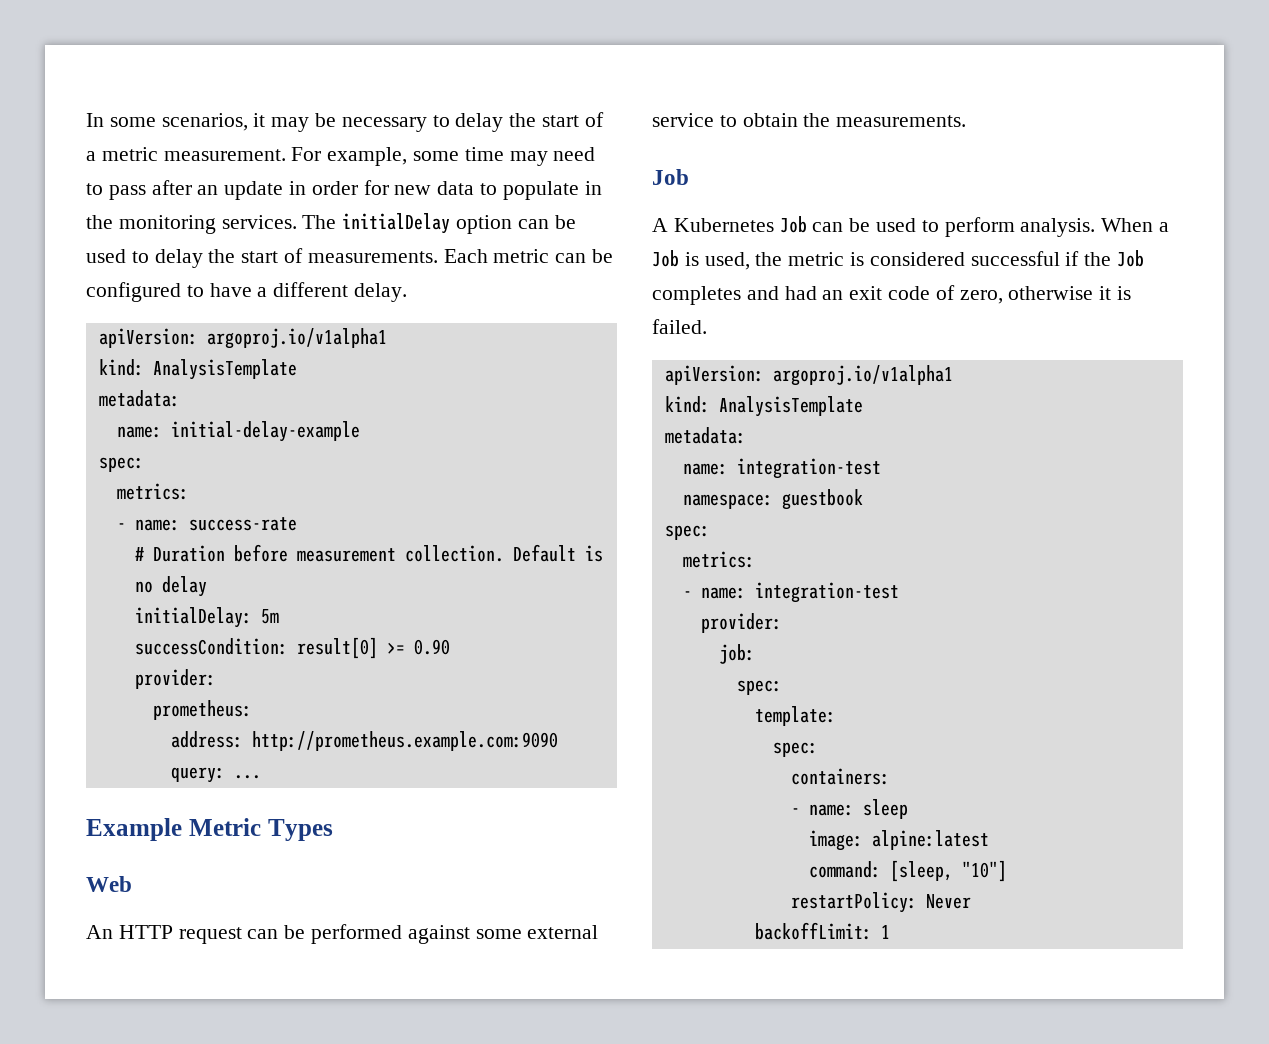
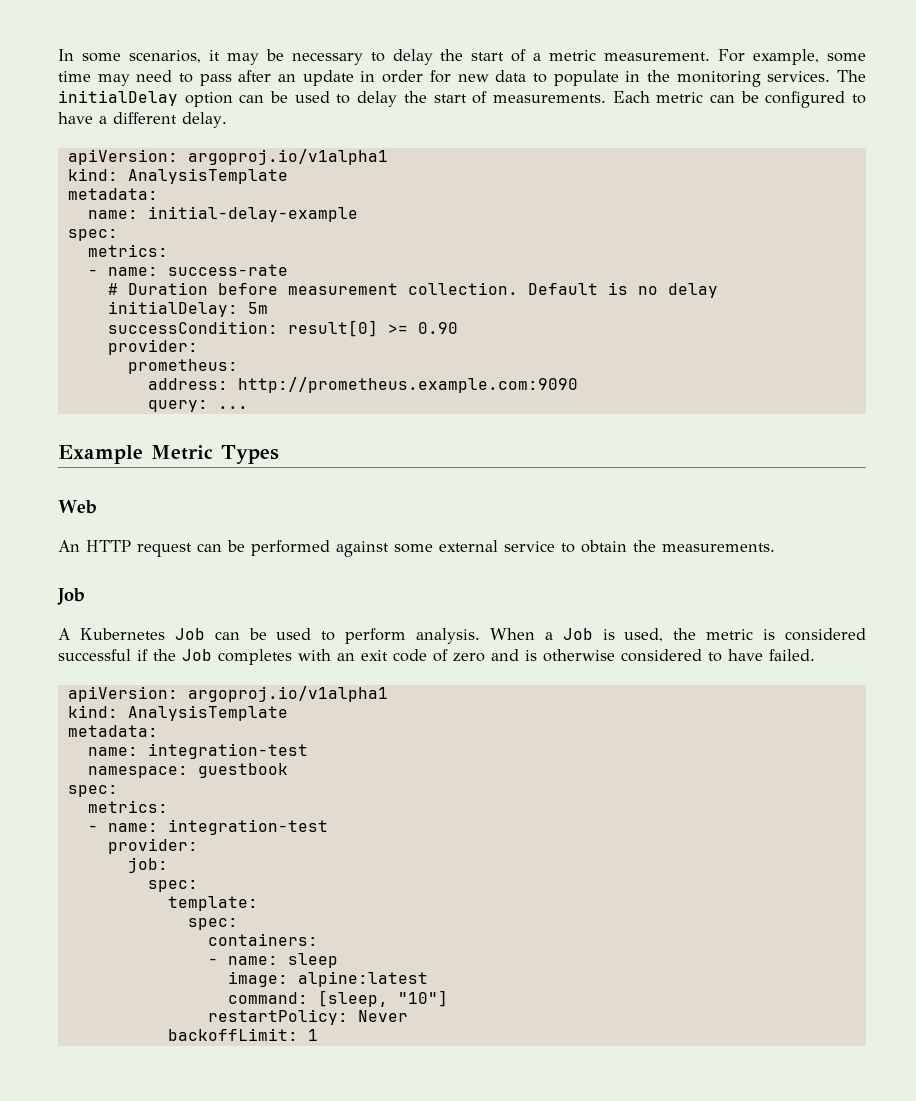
- When a Job is used, the metric is considered successful if the Job completes and had an exit code of zero, otherwise it is failed.
+ When a Job is used, the metric is considered successful if the Job completes with an exit code of zero and is otherwise considered to have failed.

